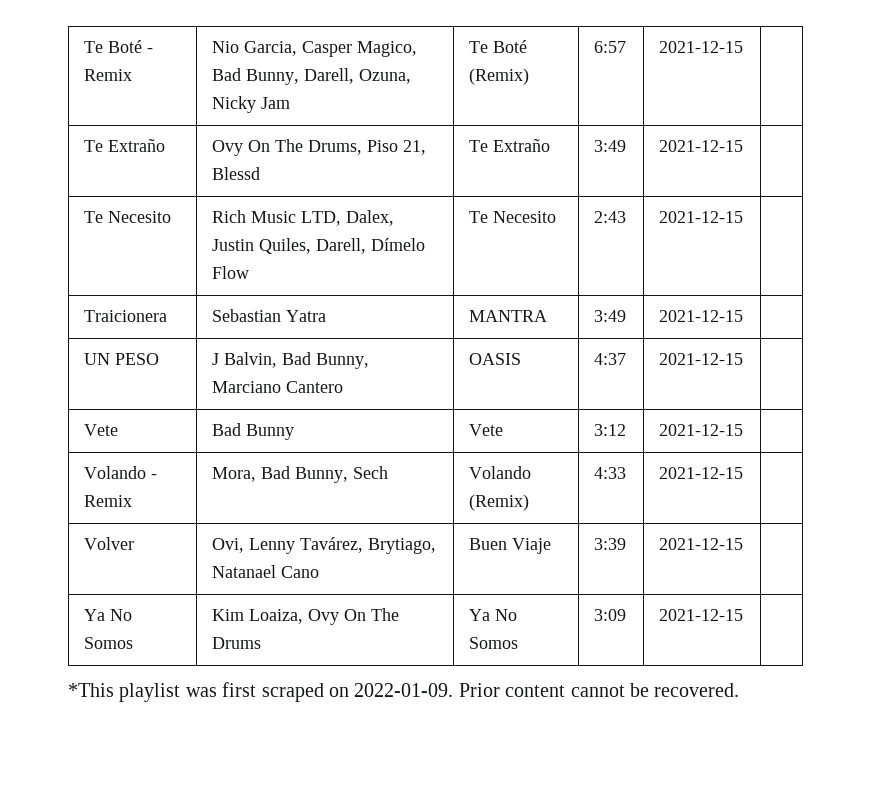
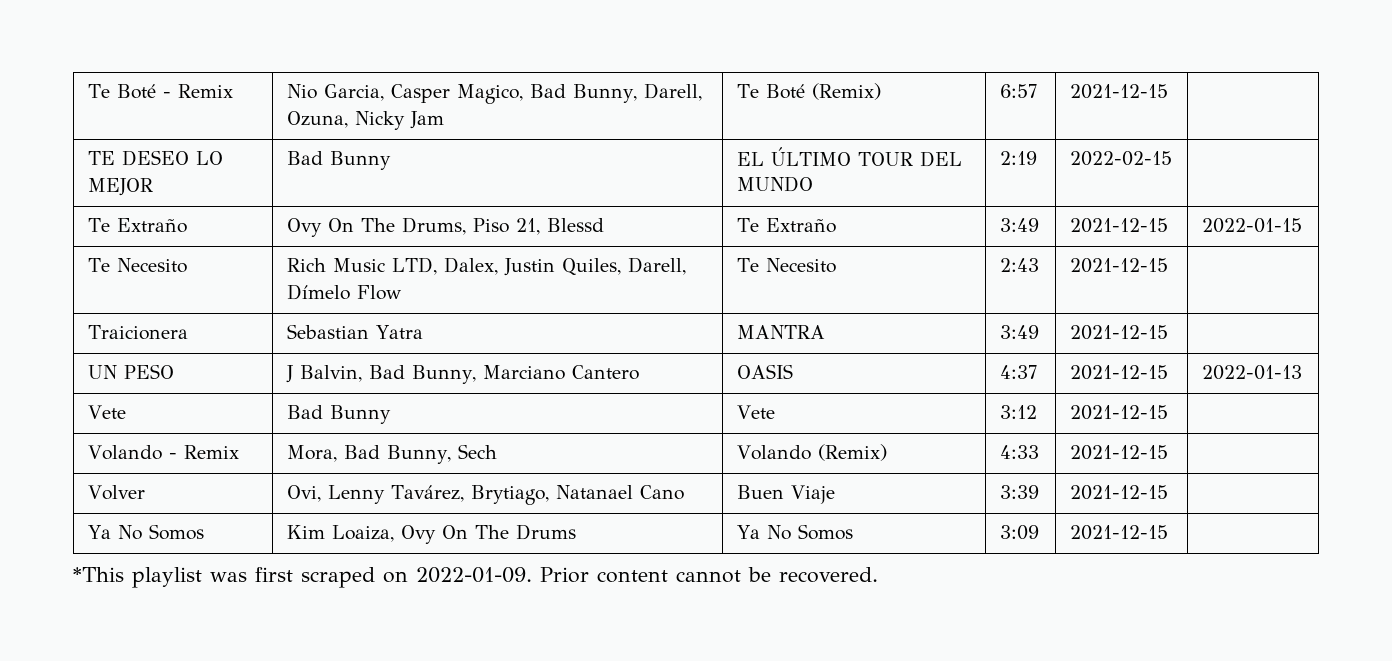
+ TE DESEO LO MEJOR | Bad Bunny | EL ÚLTIMO TOUR DEL MUNDO | 2:19 | 2022-02-15 |
- Te Extraño | Ovy On The Drums, Piso 21, Blessd | Te Extraño | 3:49 | 2021-12-15 |
+ Te Extraño | Ovy On The Drums, Piso 21, Blessd | Te Extraño | 3:49 | 2021-12-15 | 2022-01-15
- UN PESO | J Balvin, Bad Bunny, Marciano Cantero | OASIS | 4:37 | 2021-12-15 |
+ UN PESO | J Balvin, Bad Bunny, Marciano Cantero | OASIS | 4:37 | 2021-12-15 | 2022-01-13

